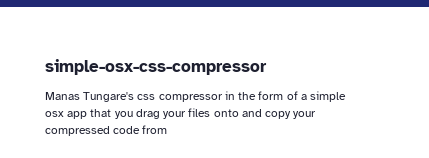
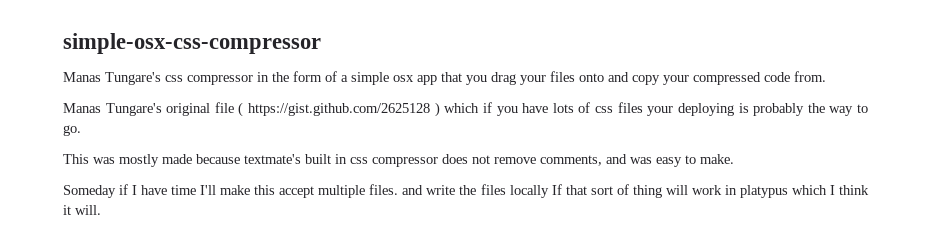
- Manas Tungare's css compressor in the form of a simple osx app that you drag your files onto and copy your compressed code from
+ Manas Tungare's css compressor in the form of a simple osx app that you drag your files onto and copy your compressed code from.
+ Manas Tungare's original file ( https://gist.github.com/2625128 ) which if you have lots of css files your deploying is probably the way to go.
+ This was mostly made because textmate's built in css compressor does not remove comments, and was easy to make.
+ Someday if I have time I'll make this accept multiple files. and write the files locally If that sort of thing will work in platypus which I think it will.

